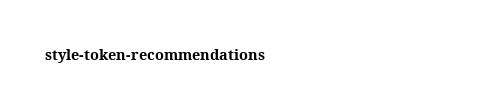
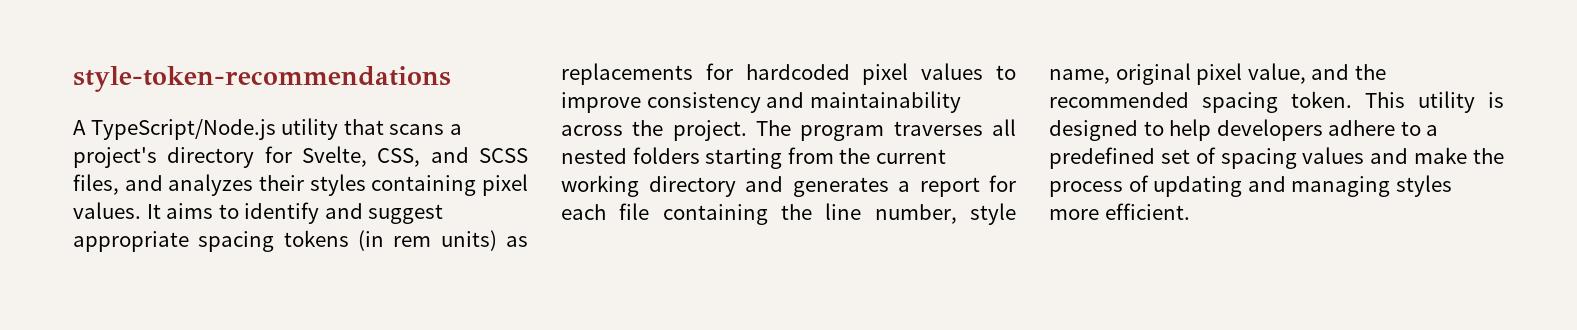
+ A TypeScript/Node.js utility that scans a project's directory for Svelte, CSS, and SCSS files, and analyzes their styles containing pixel values. It aims to identify and suggest appropriate spacing tokens (in rem units) as replacements for hardcoded pixel values to improve consistency and maintainability across the project. The program traverses all nested folders starting from the current working directory and generates a report for each file containing the line number, style name, original pixel value, and the recommended spacing token. This utility is designed to help developers adhere to a predefined set of spacing values and make the process of updating and managing styles more efficient.

